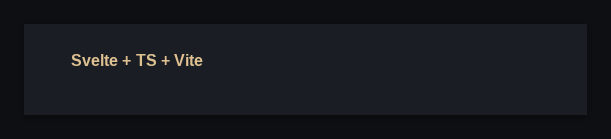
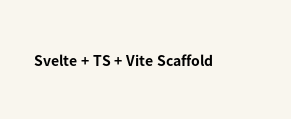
- Svelte + TS + Vite
+ Svelte + TS + Vite Scaffold

